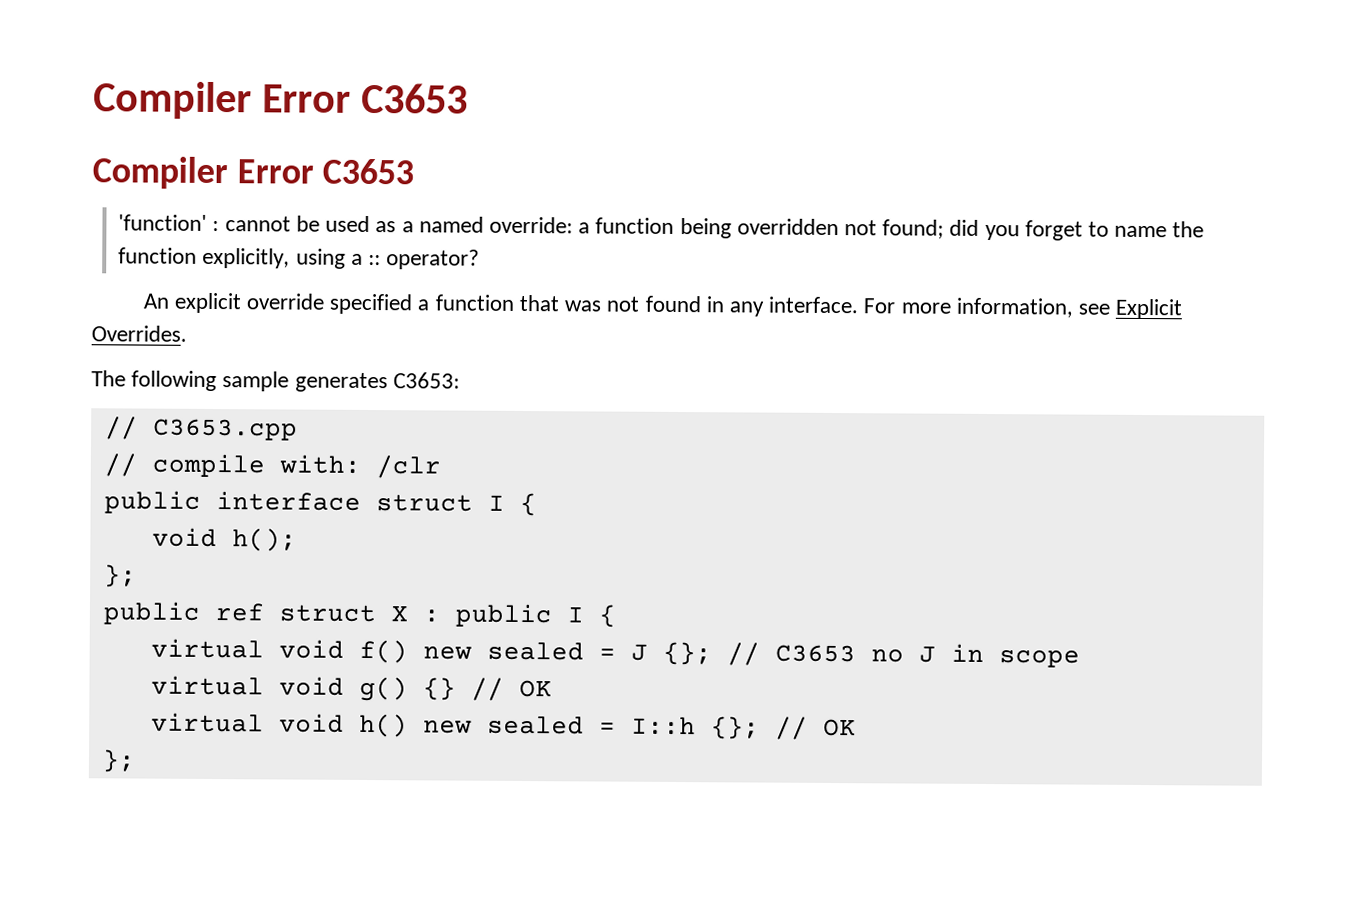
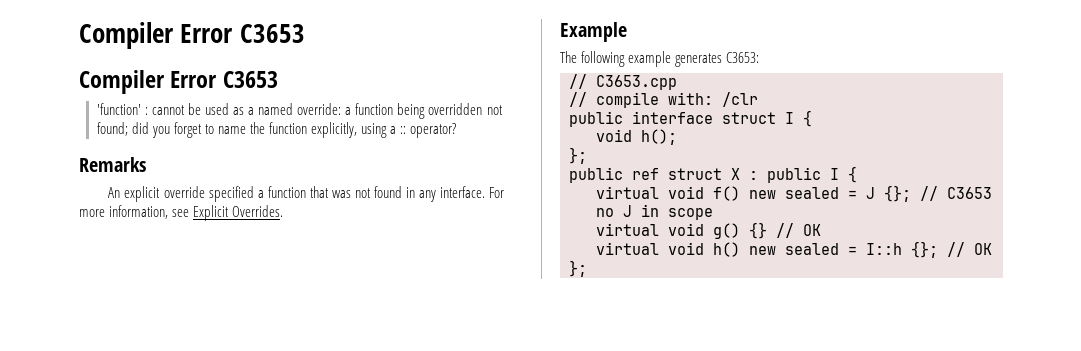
+ Remarks
+ Example
- The following sample generates C3653:
+ The following example generates C3653:

